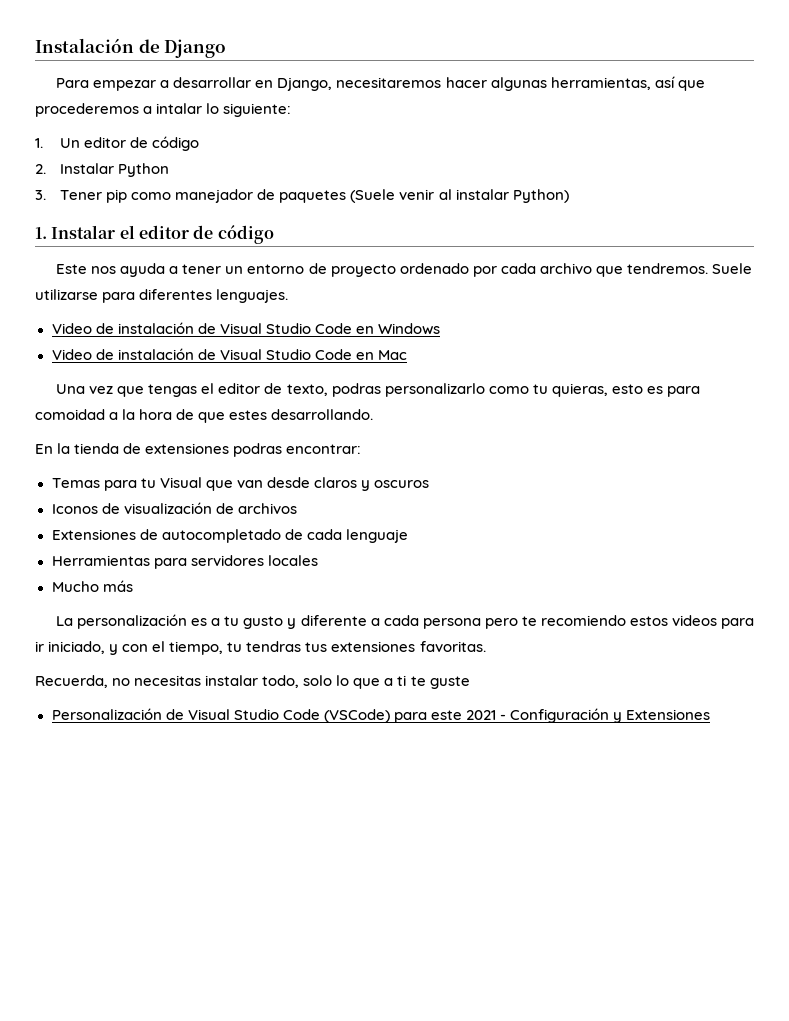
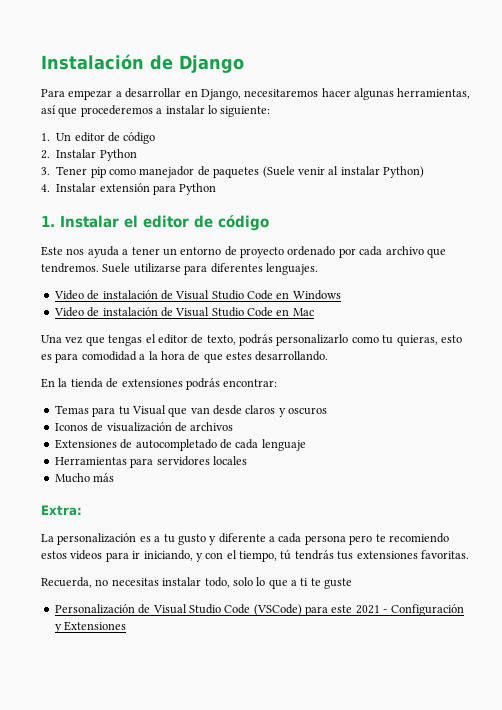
- Para empezar a desarrollar en Django, necesitaremos hacer algunas herramientas, así que procederemos a intalar lo siguiente:
+ Para empezar a desarrollar en Django, necesitaremos hacer algunas herramientas, así que procederemos a instalar lo siguiente:
+ 4. Instalar extensión para Python
- Una vez que tengas el editor de texto, podras personalizarlo como tu quieras, esto es para comoidad a la hora de que estes desarrollando.
+ Una vez que tengas el editor de texto, podrás personalizarlo como tu quieras, esto es para comodidad a la hora de que estes desarrollando.
- En la tienda de extensiones podras encontrar:
+ En la tienda de extensiones podrás encontrar:
+ Extra:
- La personalización es a tu gusto y diferente a cada persona pero te recomiendo estos videos para ir iniciado, y con el tiempo, tu tendras tus extensiones favoritas.
+ La personalización es a tu gusto y diferente a cada persona pero te recomiendo estos videos para ir iniciando, y con el tiempo, tú tendrás tus extensiones favoritas.

